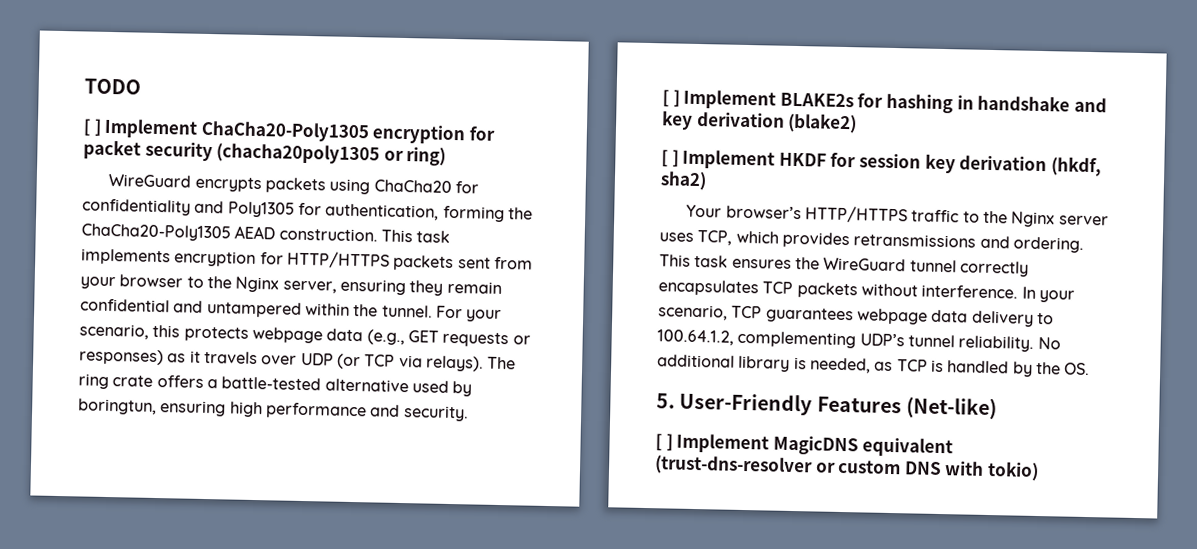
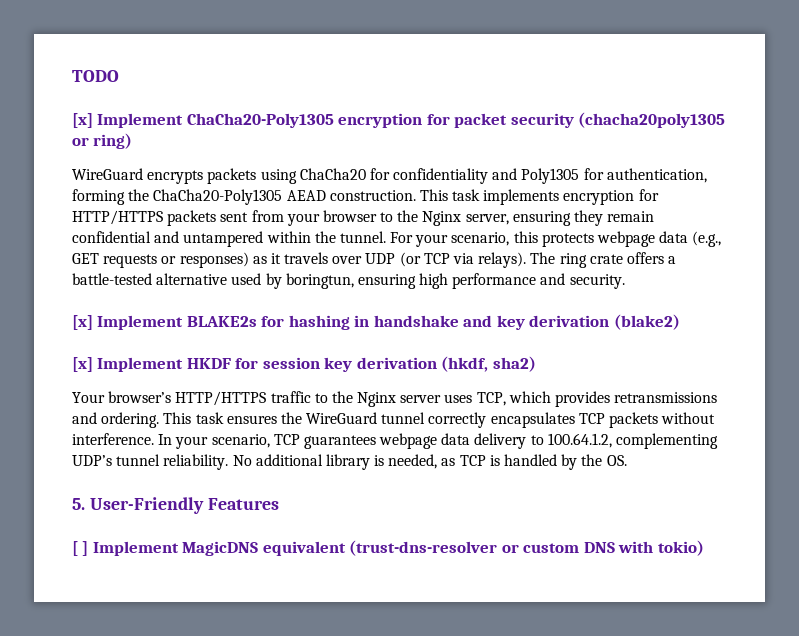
- [ ] Implement ChaCha20-Poly1305 encryption for packet security (chacha20poly1305 or ring)
+ [x] Implement ChaCha20-Poly1305 encryption for packet security (chacha20poly1305 or ring)
- [ ] Implement BLAKE2s for hashing in handshake and key derivation (blake2)
+ [x] Implement BLAKE2s for hashing in handshake and key derivation (blake2)
- [ ] Implement HKDF for session key derivation (hkdf, sha2)
+ [x] Implement HKDF for session key derivation (hkdf, sha2)
- 5. User-Friendly Features (Net-like)
+ 5. User-Friendly Features

